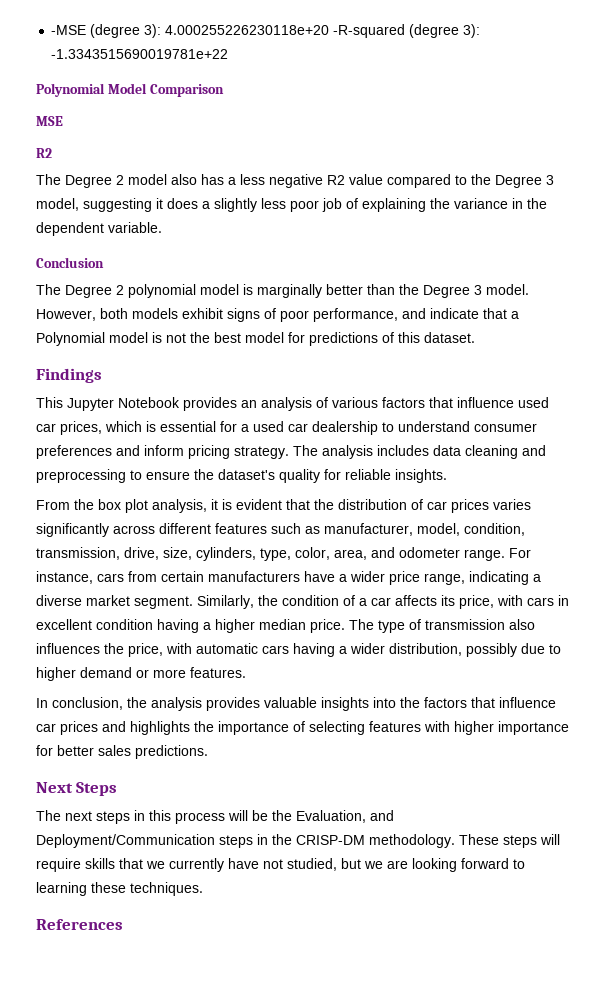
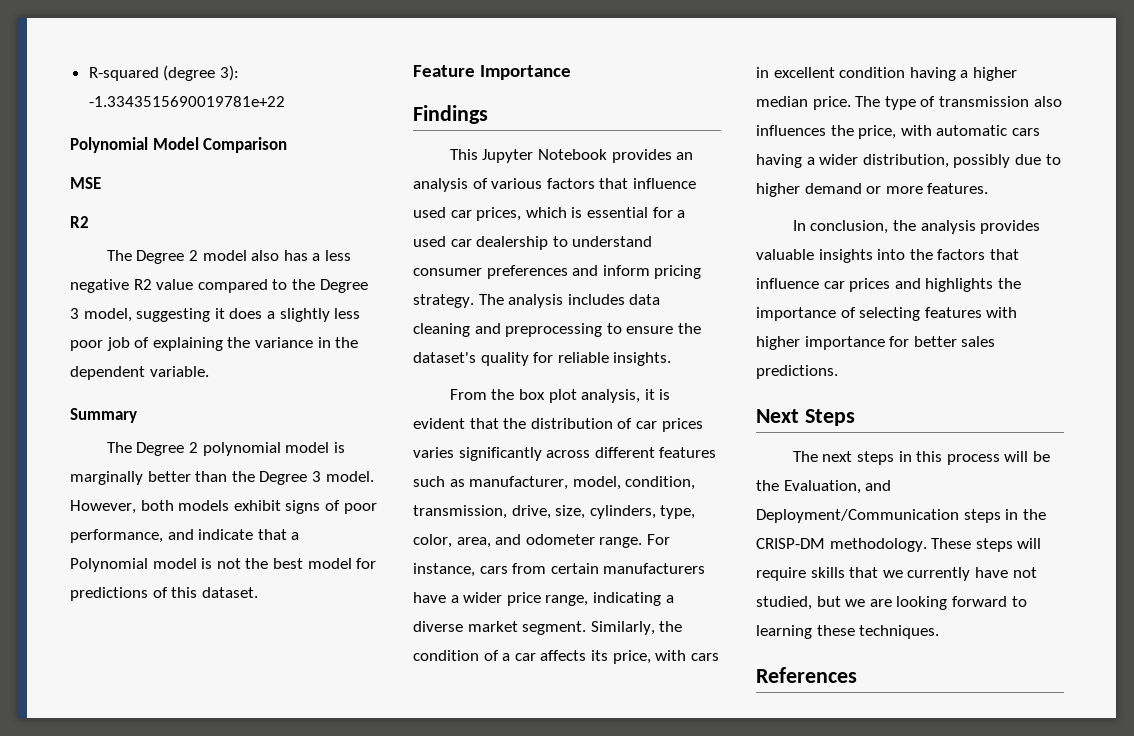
- -MSE (degree 3): 4.000255226230118e+20 -R-squared (degree 3): -1.3343515690019781e+22
+ R-squared (degree 3): -1.3343515690019781e+22
- Conclusion
+ Summary
+ Feature Importance

